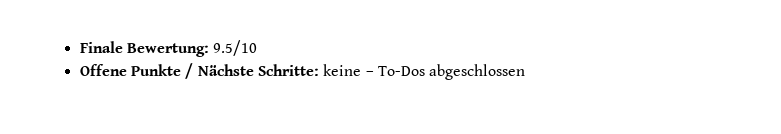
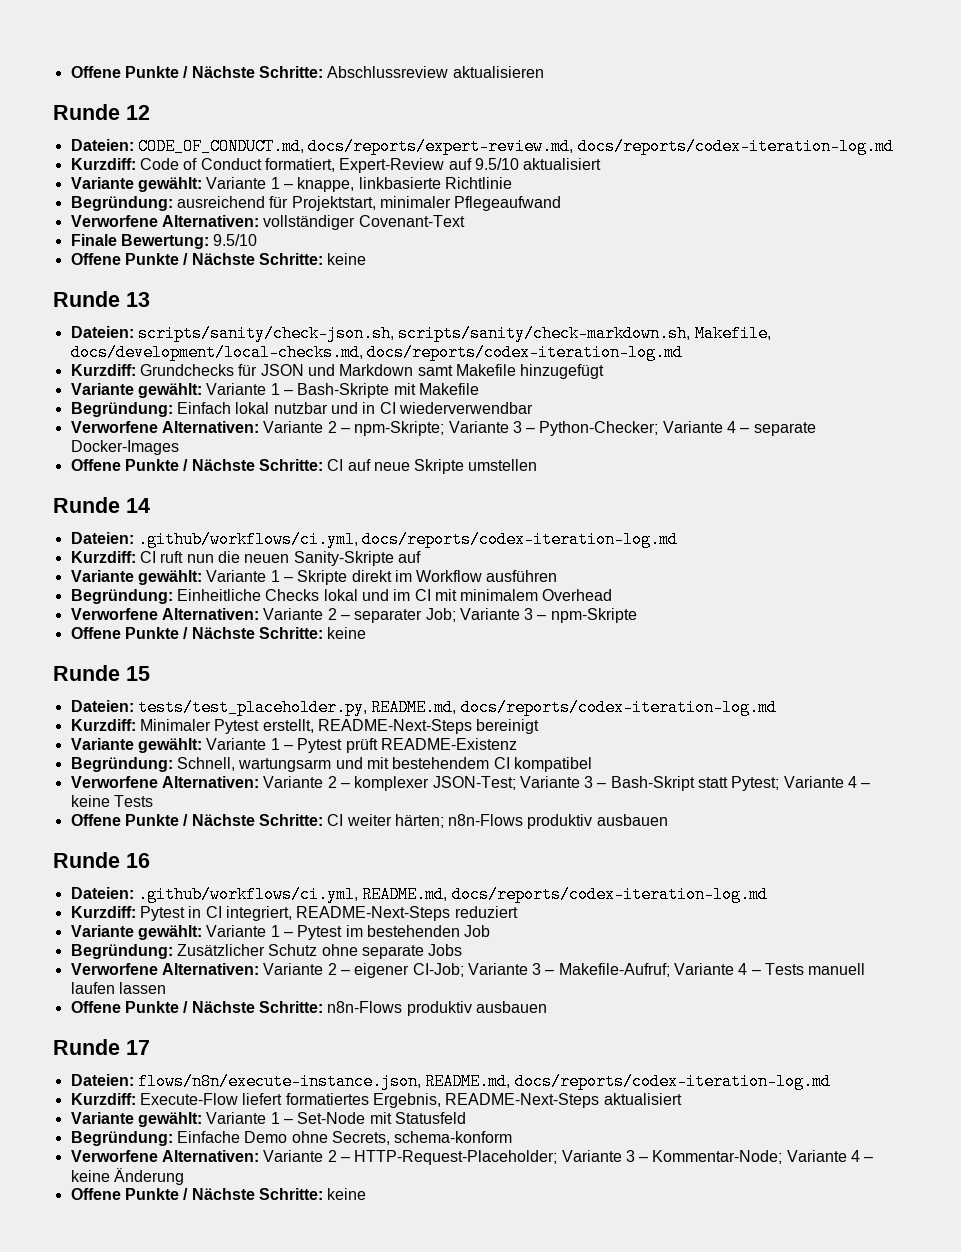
+ Offene Punkte / Nächste Schritte: Abschlussreview aktualisieren
+ Runde 12
+ Dateien: CODE_OF_CONDUCT.md, docs/reports/expert-review.md, docs/reports/codex-iteration-log.md
+ Kurzdiff: Code of Conduct formatiert, Expert-Review auf 9.5/10 aktualisiert
+ Variante gewählt: Variante 1 – knappe, linkbasierte Richtlinie
+ Begründung: ausreichend für Projektstart, minimaler Pflegeaufwand
+ Verworfene Alternativen: vollständiger Covenant-Text
  Finale Bewertung: 9.5/10
- Offene Punkte / Nächste Schritte: keine – To-Dos abgeschlossen
+ Offene Punkte / Nächste Schritte: keine
+ Runde 13
+ Dateien: scripts/sanity/check-json.sh, scripts/sanity/check-markdown.sh, Makefile, docs/development/local-checks.md, docs/reports/codex-iteration-log.md
+ Kurzdiff: Grundchecks für JSON und Markdown samt Makefile hinzugefügt
+ Variante gewählt: Variante 1 – Bash-Skripte mit Makefile
+ Begründung: Einfach lokal nutzbar und in CI wiederverwendbar
+ Verworfene Alternativen: Variante 2 – npm-Skripte; Variante 3 – Python-Checker; Variante 4 – separate Docker-Images
+ Offene Punkte / Nächste Schritte: CI auf neue Skripte umstellen
+ Runde 14
+ Dateien: .github/workflows/ci.yml, docs/reports/codex-iteration-log.md
+ Kurzdiff: CI ruft nun die neuen Sanity-Skripte auf
+ Variante gewählt: Variante 1 – Skripte direkt im Workflow ausführen
+ Begründung: Einheitliche Checks lokal und im CI mit minimalem Overhead
+ Verworfene Alternativen: Variante 2 – separater Job; Variante 3 – npm-Skripte
+ Offene Punkte / Nächste Schritte: keine
+ Runde 15
+ Dateien: tests/test_placeholder.py, README.md, docs/reports/codex-iteration-log.md
+ Kurzdiff: Minimaler Pytest erstellt, README-Next-Steps bereinigt
+ Variante gewählt: Variante 1 – Pytest prüft README-Existenz
+ Begründung: Schnell, wartungsarm und mit bestehendem CI kompatibel
+ Verworfene Alternativen: Variante 2 – komplexer JSON-Test; Variante 3 – Bash-Skript statt Pytest; Variante 4 – keine Tests
+ Offene Punkte / Nächste Schritte: CI weiter härten; n8n-Flows produktiv ausbauen
+ Runde 16
+ Dateien: .github/workflows/ci.yml, README.md, docs/reports/codex-iteration-log.md
+ Kurzdiff: Pytest in CI integriert, README-Next-Steps reduziert
+ Variante gewählt: Variante 1 – Pytest im bestehenden Job
+ Begründung: Zusätzlicher Schutz ohne separate Jobs
+ Verworfene Alternativen: Variante 2 – eigener CI-Job; Variante 3 – Makefile-Aufruf; Variante 4 – Tests manuell laufen lassen
+ Offene Punkte / Nächste Schritte: n8n-Flows produktiv ausbauen
+ Runde 17
+ Dateien: flows/n8n/execute-instance.json, README.md, docs/reports/codex-iteration-log.md
+ Kurzdiff: Execute-Flow liefert formatiertes Ergebnis, README-Next-Steps aktualisiert
+ Variante gewählt: Variante 1 – Set-Node mit Statusfeld
+ Begründung: Einfache Demo ohne Secrets, schema-konform
+ Verworfene Alternativen: Variante 2 – HTTP-Request-Placeholder; Variante 3 – Kommentar-Node; Variante 4 – keine Änderung
+ Offene Punkte / Nächste Schritte: keine

